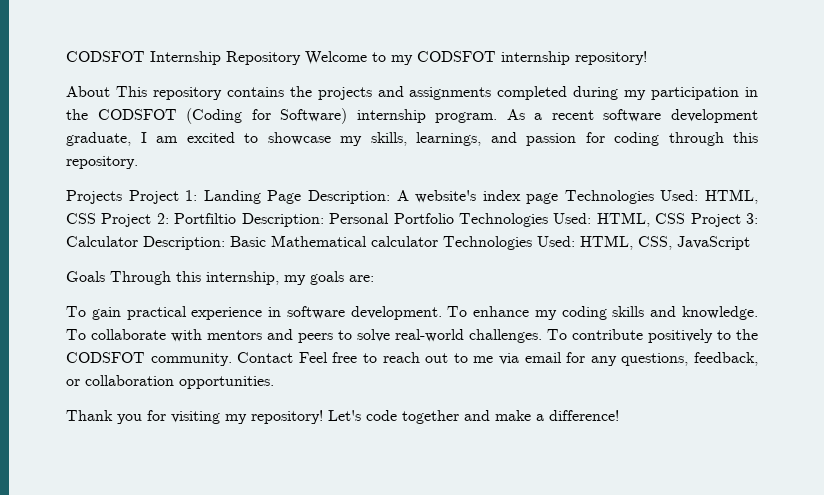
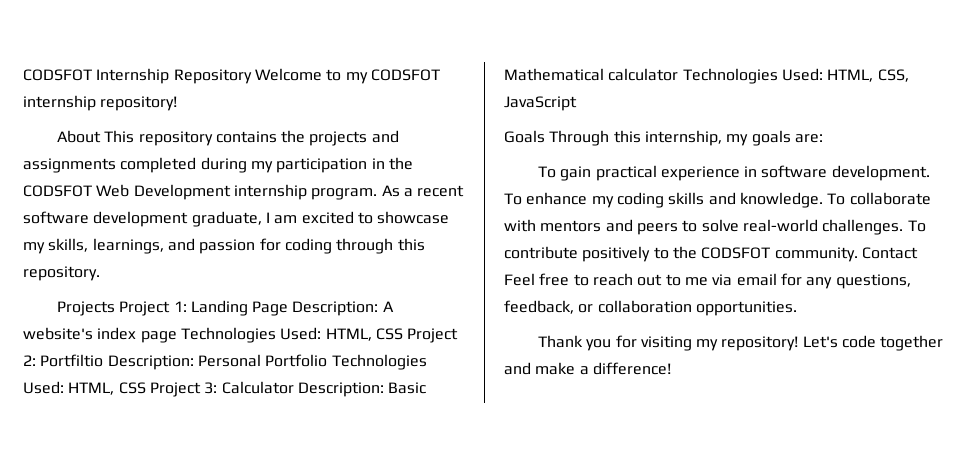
- About This repository contains the projects and assignments completed during my participation in the CODSFOT (Coding for Software) internship program.
+ About This repository contains the projects and assignments completed during my participation in the CODSFOT Web Development internship program.

